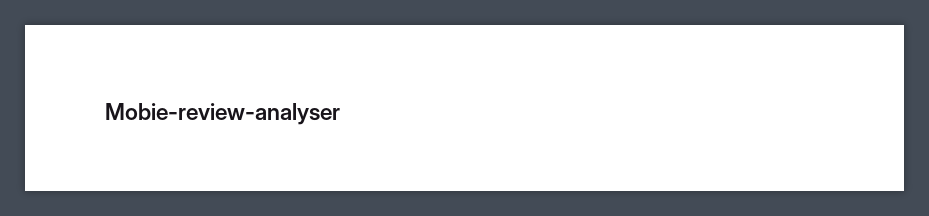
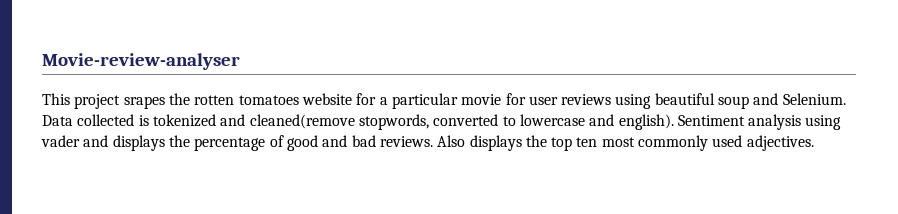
- Mobie-review-analyser
+ Movie-review-analyser
+ This project srapes the rotten tomatoes website for a particular movie for user reviews using beautiful soup and Selenium. Data collected is tokenized and cleaned(remove stopwords, converted to lowercase and english). Sentiment analysis using vader and displays the percentage of good and bad reviews. Also displays the top ten most commonly used adjectives.

